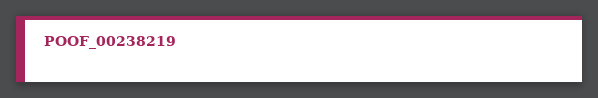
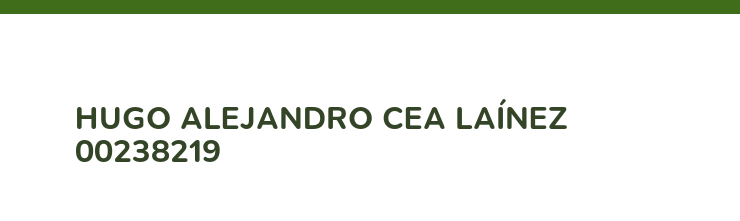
- POOF_00238219
+ HUGO ALEJANDRO CEA LAÍNEZ 00238219

